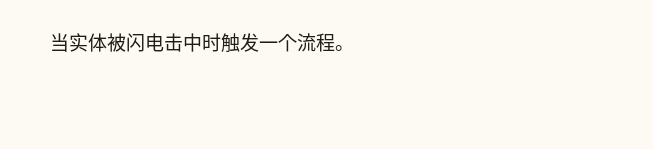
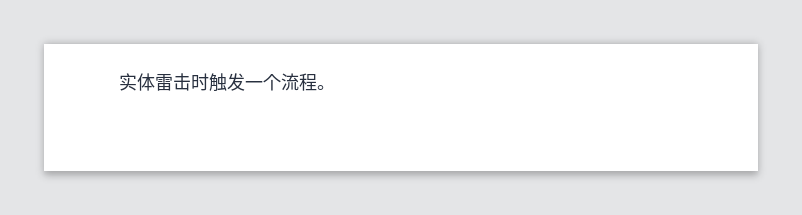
- 当实体被闪电击中时触发一个流程。
+ 实体雷击时触发一个流程。

